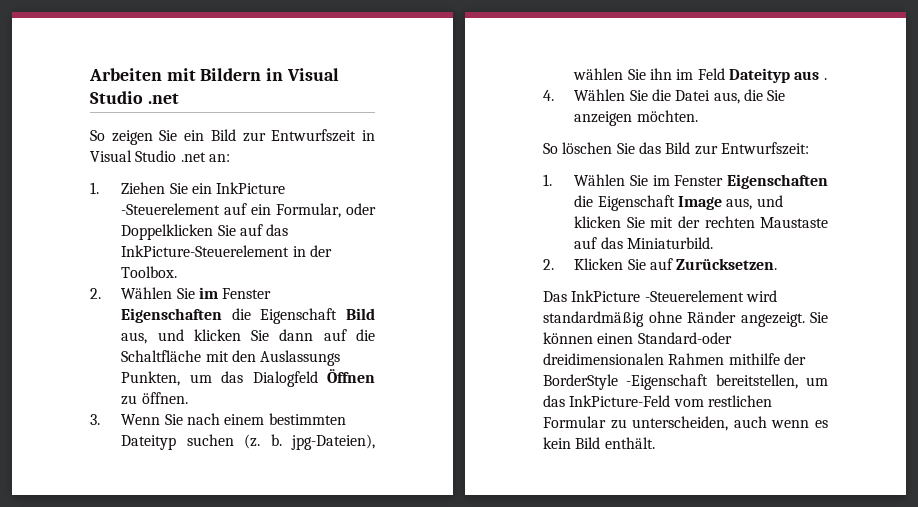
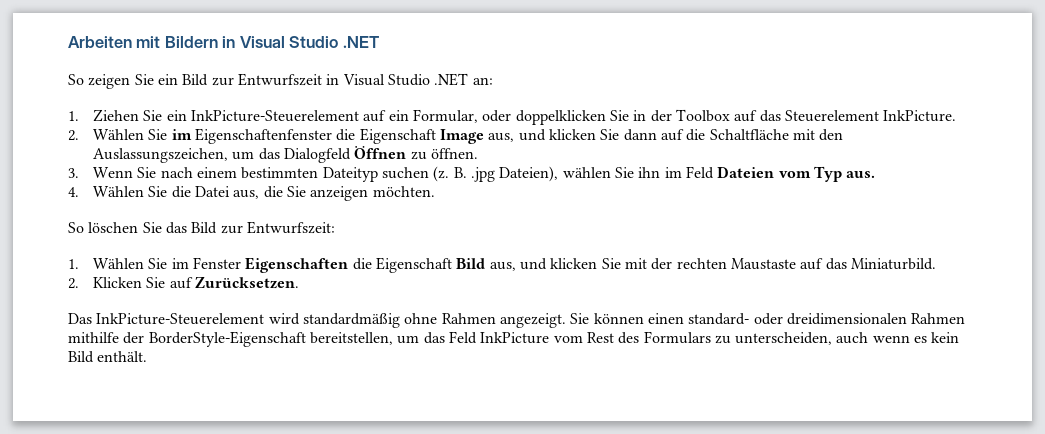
- Arbeiten mit Bildern in Visual Studio .net
+ Arbeiten mit Bildern in Visual Studio .NET
- So zeigen Sie ein Bild zur Entwurfszeit in Visual Studio .net an:
+ So zeigen Sie ein Bild zur Entwurfszeit in Visual Studio .NET an:
- 1. Ziehen Sie ein InkPicture -Steuerelement auf ein Formular, oder Doppelklicken Sie auf das InkPicture-Steuerelement in der Toolbox.
+ 1. Ziehen Sie ein InkPicture-Steuerelement auf ein Formular, oder doppelklicken Sie in der Toolbox auf das Steuerelement InkPicture.
- 2. Wählen Sie im Fenster Eigenschaften die Eigenschaft Bild aus, und klicken Sie dann auf die Schaltfläche mit den Auslassungs Punkten, um das Dialogfeld Öffnen zu öffnen.
+ 2. Wählen Sie im Eigenschaftenfenster die Eigenschaft Image aus, und klicken Sie dann auf die Schaltfläche mit den Auslassungszeichen, um das Dialogfeld Öffnen zu öffnen.
- 3. Wenn Sie nach einem bestimmten Dateityp suchen (z. b. jpg-Dateien), wählen Sie ihn im Feld Dateityp aus .
+ 3. Wenn Sie nach einem bestimmten Dateityp suchen (z. B. .jpg Dateien), wählen Sie ihn im Feld Dateien vom Typ aus.
- 1. Wählen Sie im Fenster Eigenschaften die Eigenschaft Image aus, und klicken Sie mit der rechten Maustaste auf das Miniaturbild.
+ 1. Wählen Sie im Fenster Eigenschaften die Eigenschaft Bild aus, und klicken Sie mit der rechten Maustaste auf das Miniaturbild.
- Das InkPicture -Steuerelement wird standardmäßig ohne Ränder angezeigt.
+ Das InkPicture-Steuerelement wird standardmäßig ohne Rahmen angezeigt.
- Sie können einen Standard-oder dreidimensionalen Rahmen mithilfe der BorderStyle -Eigenschaft bereitstellen, um das InkPicture-Feld vom restlichen Formular zu unterscheiden, auch wenn es kein Bild enthält.
+ Sie können einen standard- oder dreidimensionalen Rahmen mithilfe der BorderStyle-Eigenschaft bereitstellen, um das Feld InkPicture vom Rest des Formulars zu unterscheiden, auch wenn es kein Bild enthält.

